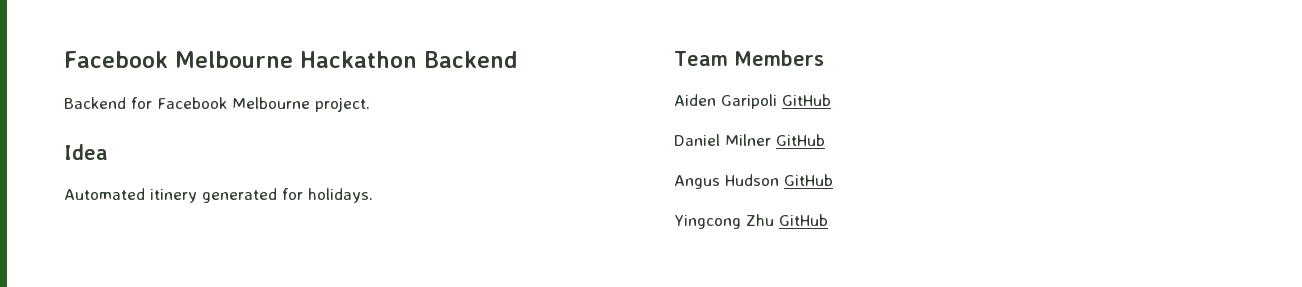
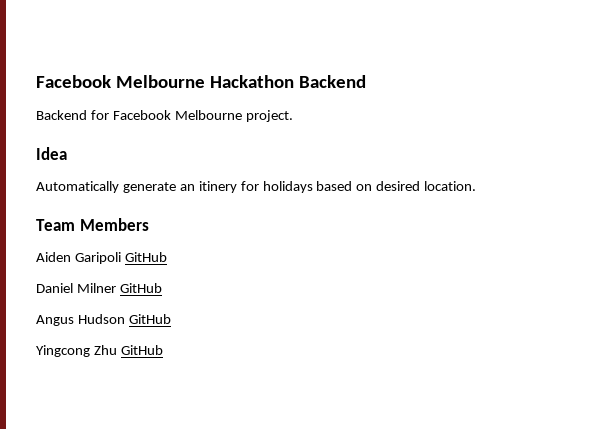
- Automated itinery generated for holidays.
+ Automatically generate an itinery for holidays based on desired location.

